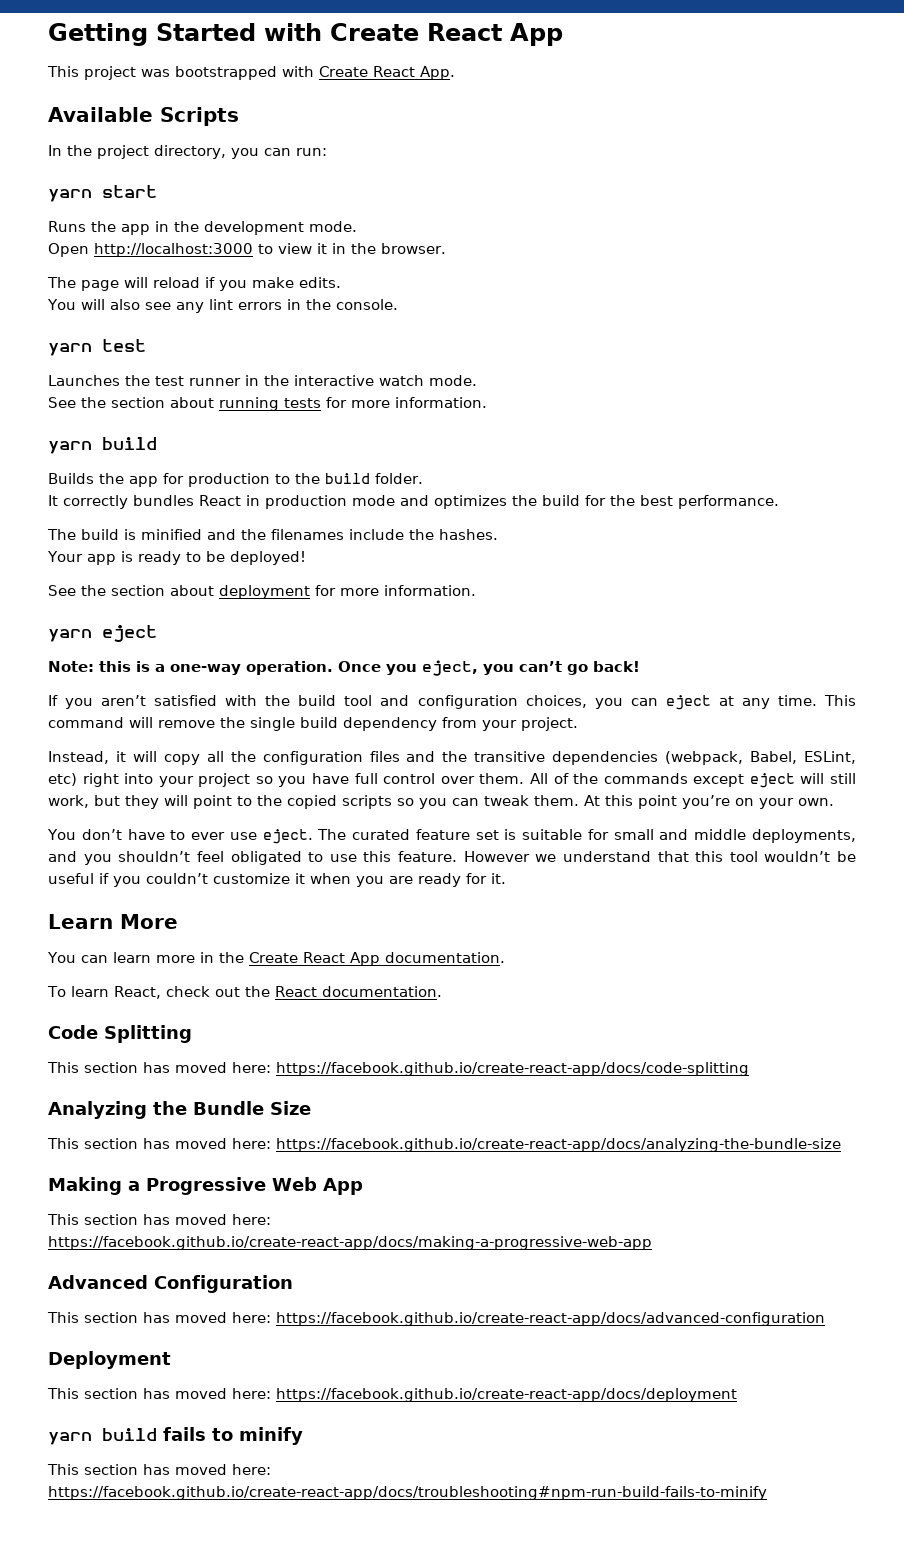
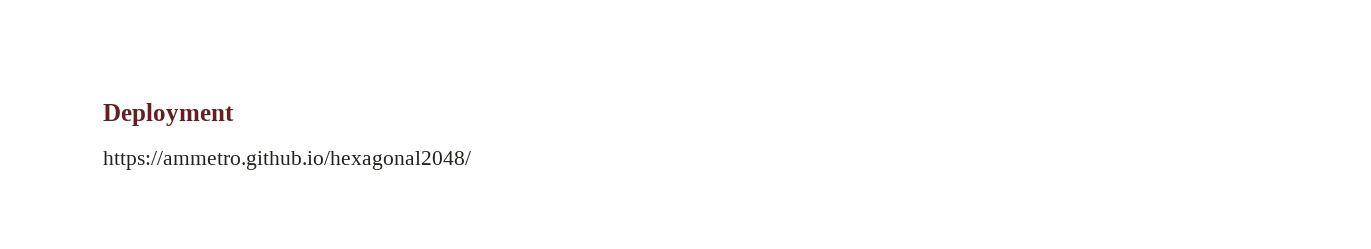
- Getting Started with Create React App
- This project was bootstrapped with Create React App.
- Available Scripts
- In the project directory, you can run:
- yarn start
- Runs the app in the development mode.
- Open http://localhost:3000 to view it in the browser.
- The page will reload if you make edits.
- You will also see any lint errors in the console.
- yarn test
- Launches the test runner in the interactive watch mode.
- See the section about running tests for more information.
- yarn build
- Builds the app for production to the build folder.
- It correctly bundles React in production mode and optimizes the build for the best performance.
- The build is minified and the filenames include the hashes.
- Your app is ready to be deployed!
- See the section about deployment for more information.
- yarn eject
- Note: this is a one-way operation. Once you eject, you can’t go back!
- If you aren’t satisfied with the build tool and configuration choices, you can eject at any time. This command will remove the single build dependency from your project.
- Instead, it will copy all the configuration files and the transitive dependencies (webpack, Babel, ESLint, etc) right into your project so you have full control over them. All of the commands except eject will still work, but they will point to the copied scripts so you can tweak them. At this point you’re on your own.
- You don’t have to ever use eject. The curated feature set is suitable for small and middle deployments, and you shouldn’t feel obligated to use this feature. However we understand that this tool wouldn’t be useful if you couldn’t customize it when you are ready for it.
- Learn More
- You can learn more in the Create React App documentation.
- To learn React, check out the React documentation.
- Code Splitting
- This section has moved here: https://facebook.github.io/create-react-app/docs/code-splitting
- Analyzing the Bundle Size
- This section has moved here: https://facebook.github.io/create-react-app/docs/analyzing-the-bundle-size
- Making a Progressive Web App
- This section has moved here: https://facebook.github.io/create-react-app/docs/making-a-progressive-web-app
- Advanced Configuration
- This section has moved here: https://facebook.github.io/create-react-app/docs/advanced-configuration
  Deployment
- This section has moved here: https://facebook.github.io/create-react-app/docs/deployment
- yarn build fails to minify
- This section has moved here: https://facebook.github.io/create-react-app/docs/troubleshooting#npm-run-build-fails-to-minify
+ https://ammetro.github.io/hexagonal2048/

